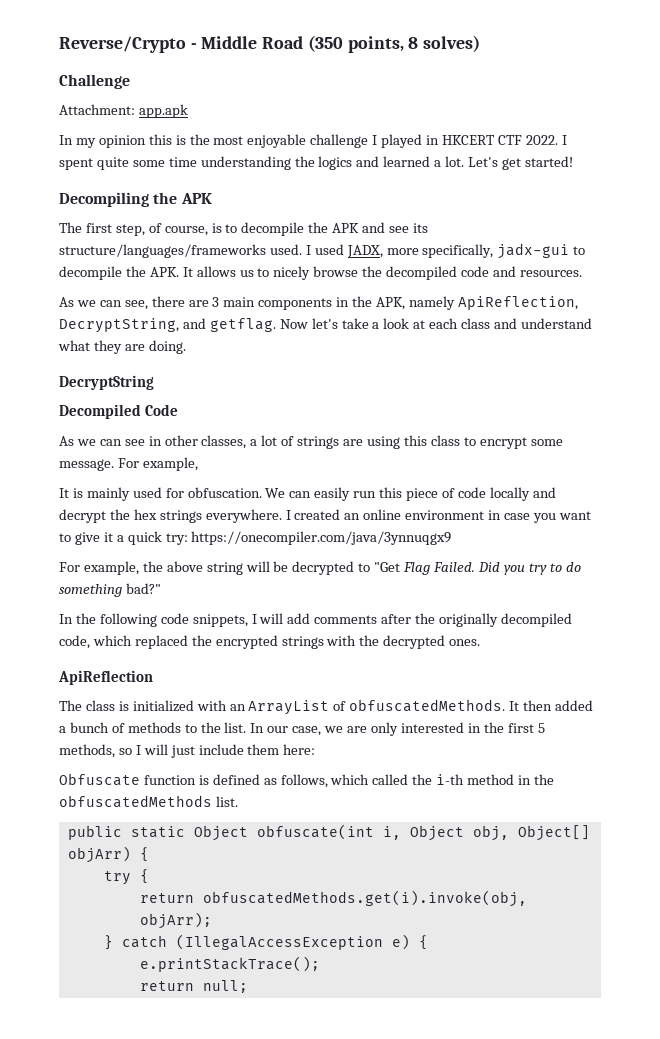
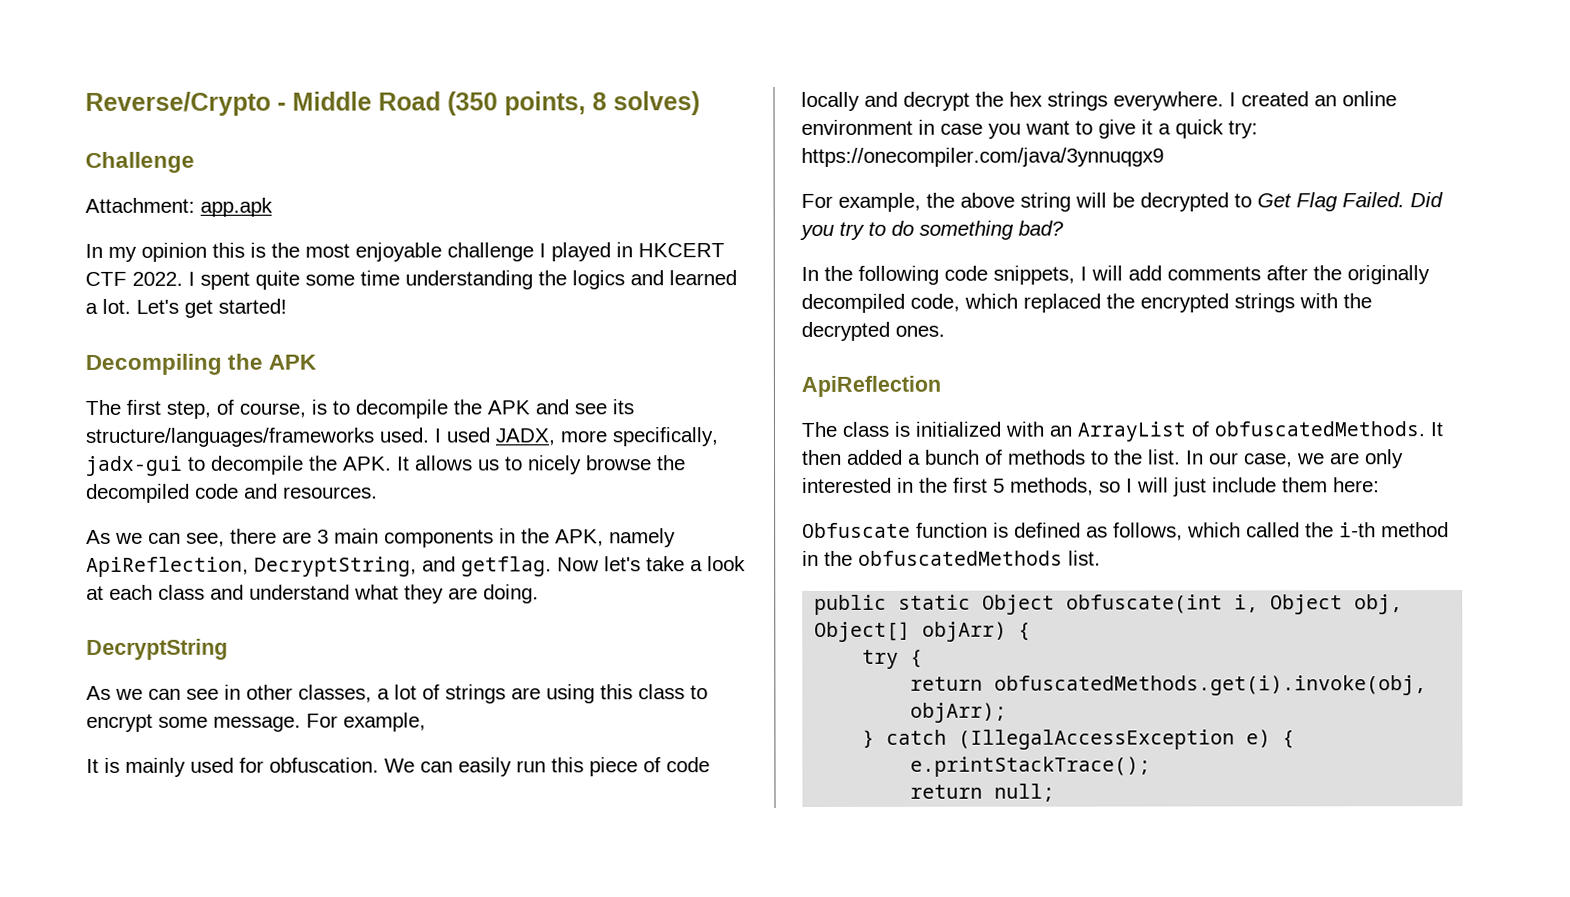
- Decompiled Code
- For example, the above string will be decrypted to "Get Flag Failed.
+ For example, the above string will be decrypted to Get Flag Failed.
- Did you try to do something bad?"
+ Did you try to do something bad?

